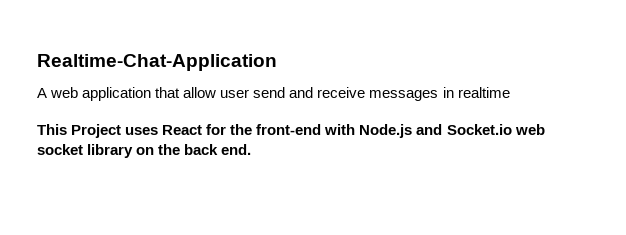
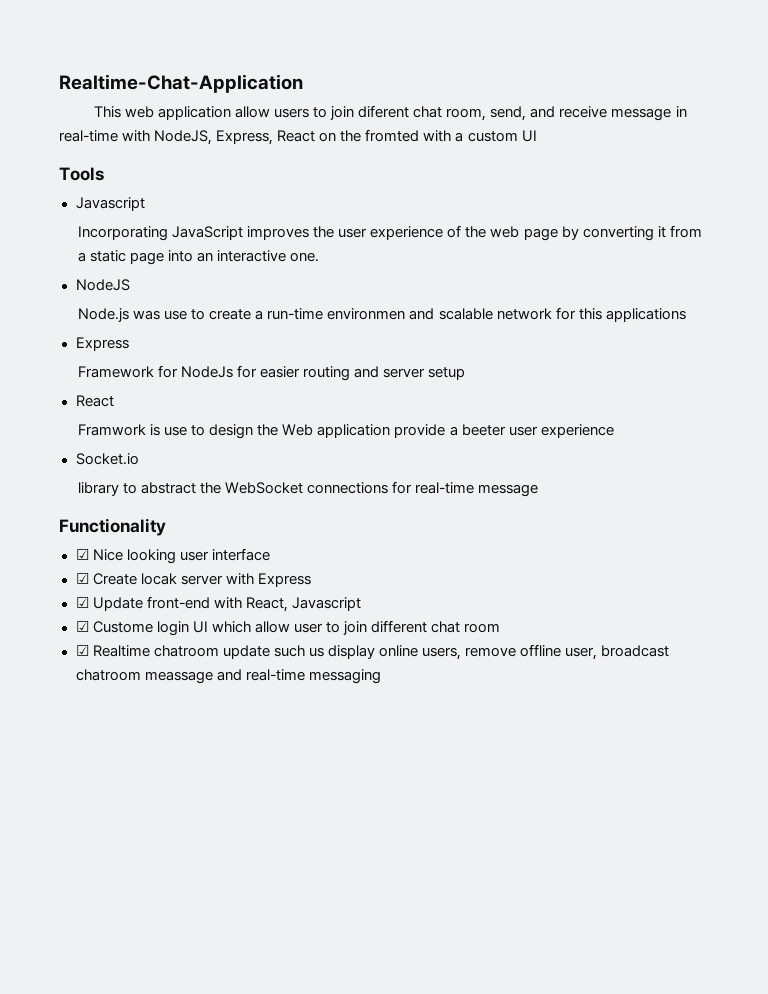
- A web application that allow user send and receive messages in realtime
- This Project uses React for the front-end with Node.js and Socket.io web socket library on the back end.
+ This web application allow users to join diferent chat room, send, and receive message in real-time with NodeJS, Express, React on the fromted with a custom UI
+ Tools
+ Javascript
+ Incorporating JavaScript improves the user experience of the web page by converting it from a static page into an interactive one.
+ NodeJS
+ Node.js was use to create a run-time environmen and scalable network for this applications
+ Express
+ Framework for NodeJs for easier routing and server setup
+ React
+ Framwork is use to design the Web application provide a beeter user experience
+ Socket.io
+ library to abstract the WebSocket connections for real-time message
+ Functionality
+ ☑ Nice looking user interface
+ ☑ Create locak server with Express
+ ☑ Update front-end with React, Javascript
+ ☑ Custome login UI which allow user to join different chat room
+ ☑ Realtime chatroom update such us display online users, remove offline user, broadcast chatroom meassage and real-time messaging

